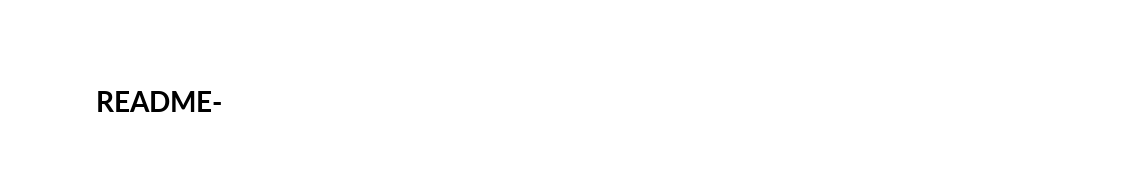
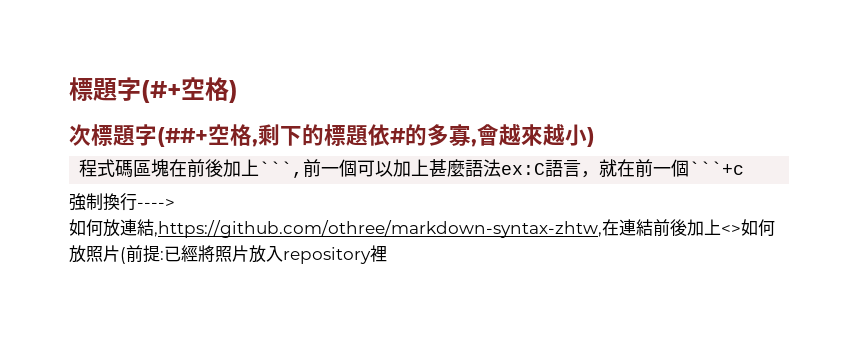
- README-
+ 標題字(#+空格)
+ 次標題字(##+空格,剩下的標題依#的多寡,會越來越小)
+ 程式碼區塊在前後加上```,前一個可以加上甚麼語法ex:C語言，就在前一個```+c
+ 強制換行---->
+ 如何放連結,https://github.com/othree/markdown-syntax-zhtw,在連結前後加上<>如何放照片(前提:已經將照片放入repository裡

